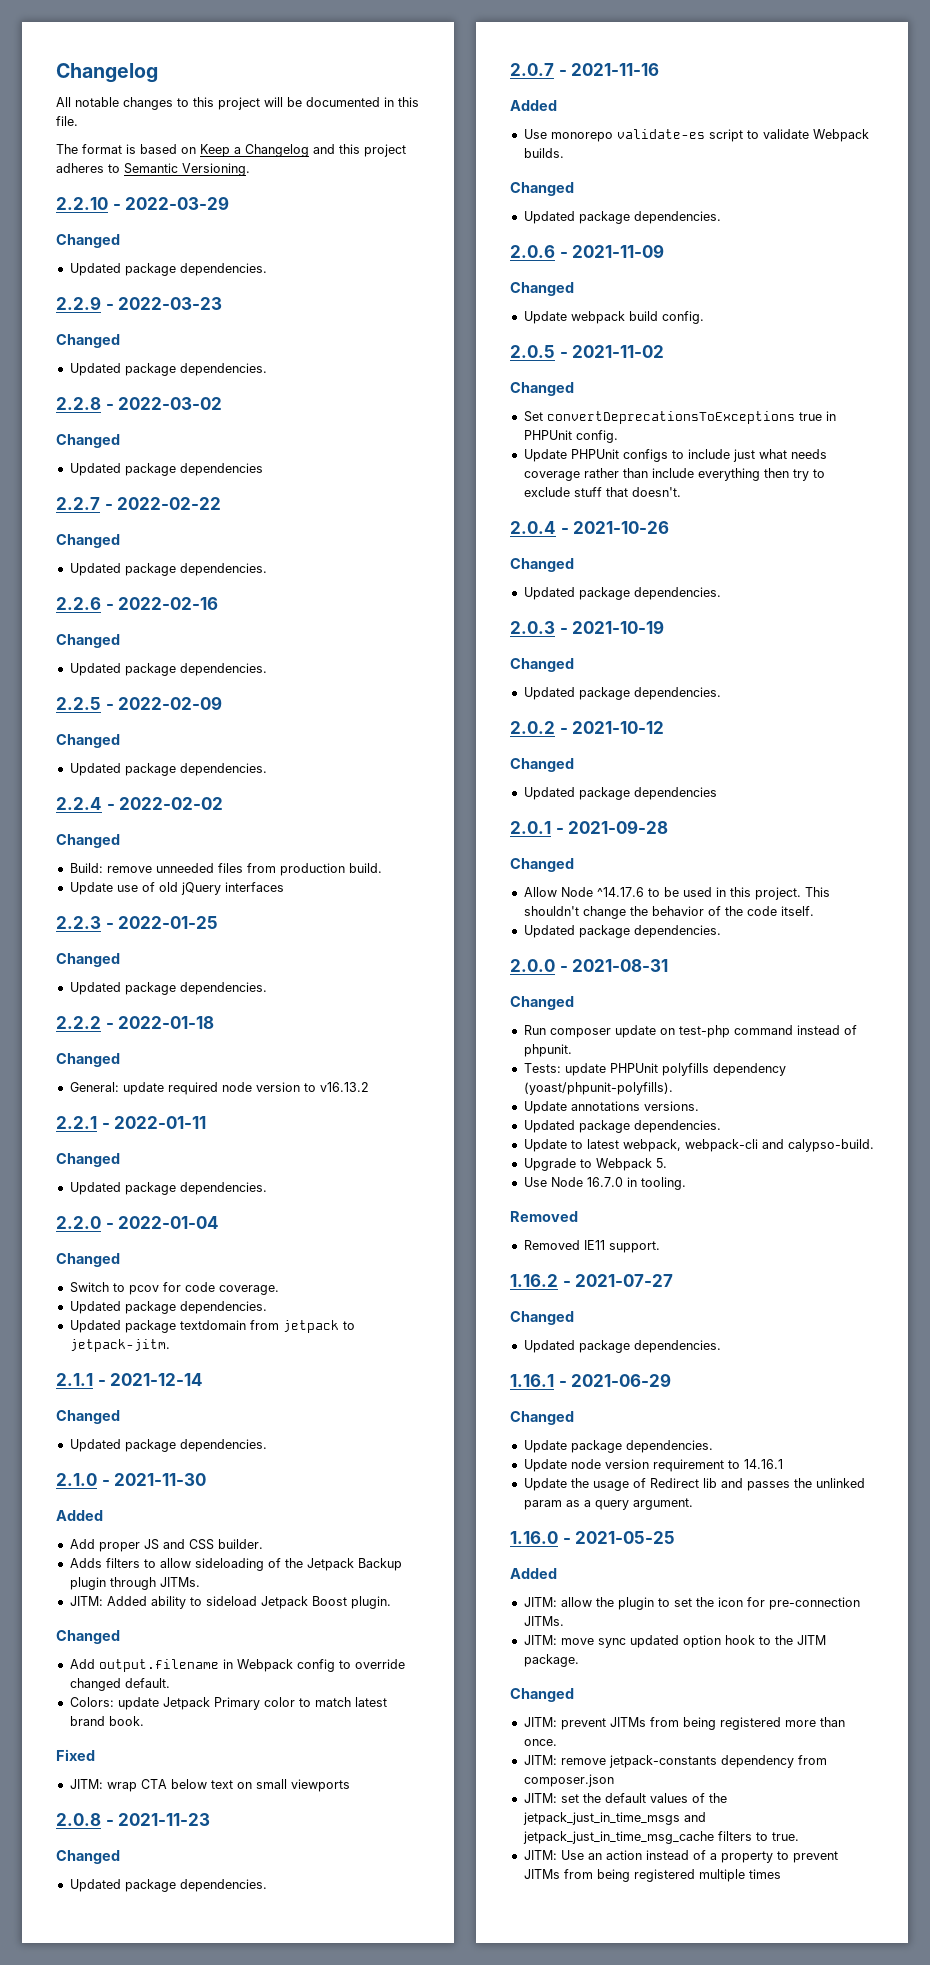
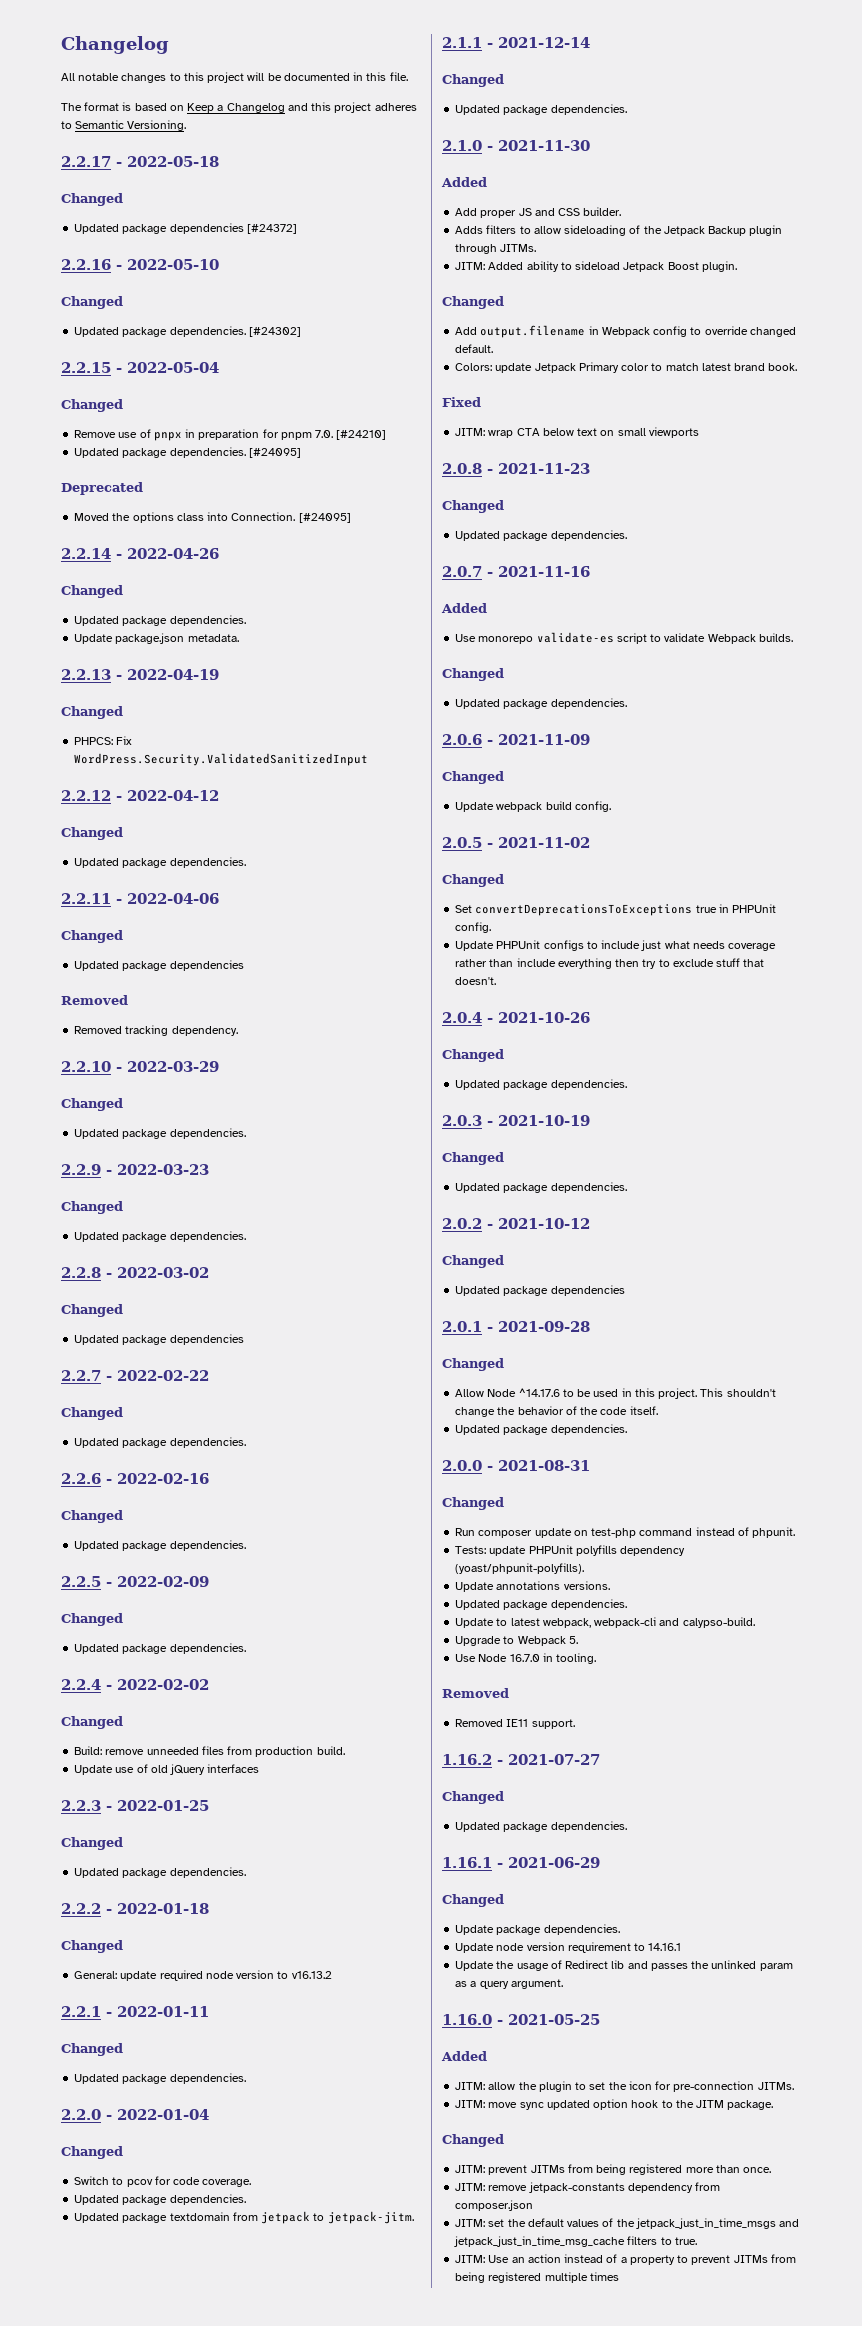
+ 2.2.17 - 2022-05-18
+ Changed
+ Updated package dependencies [#24372]
+ 2.2.16 - 2022-05-10
+ Changed
+ Updated package dependencies. [#24302]
+ 2.2.15 - 2022-05-04
+ Changed
+ Remove use of pnpx in preparation for pnpm 7.0. [#24210]
+ Updated package dependencies. [#24095]
+ Deprecated
+ Moved the options class into Connection. [#24095]
+ 2.2.14 - 2022-04-26
+ Changed
+ Updated package dependencies.
+ Update package.json metadata.
+ 2.2.13 - 2022-04-19
+ Changed
+ PHPCS: Fix WordPress.Security.ValidatedSanitizedInput
+ 2.2.12 - 2022-04-12
+ Changed
+ Updated package dependencies.
+ 2.2.11 - 2022-04-06
+ Changed
+ Updated package dependencies
+ Removed
+ Removed tracking dependency.

